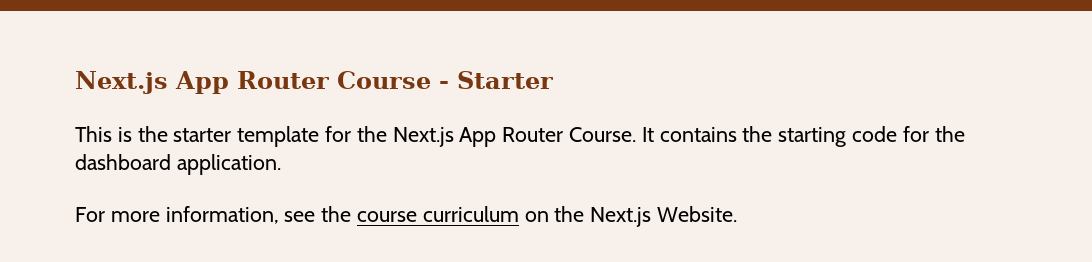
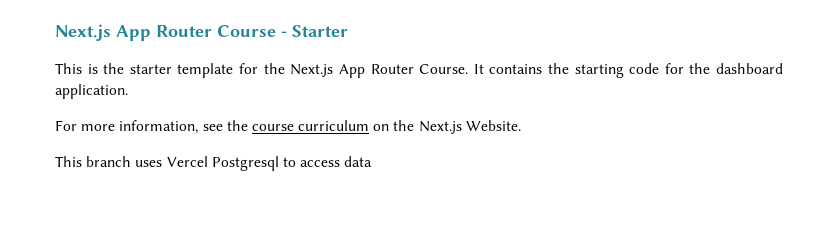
+ This branch uses Vercel Postgresql to access data

